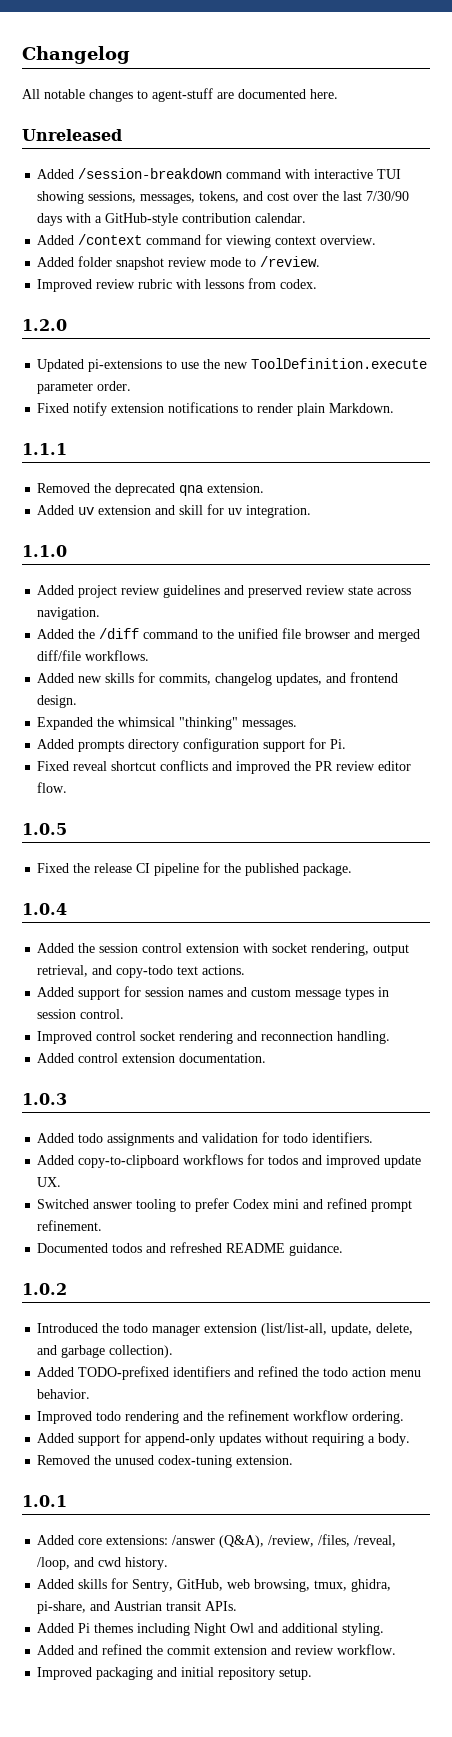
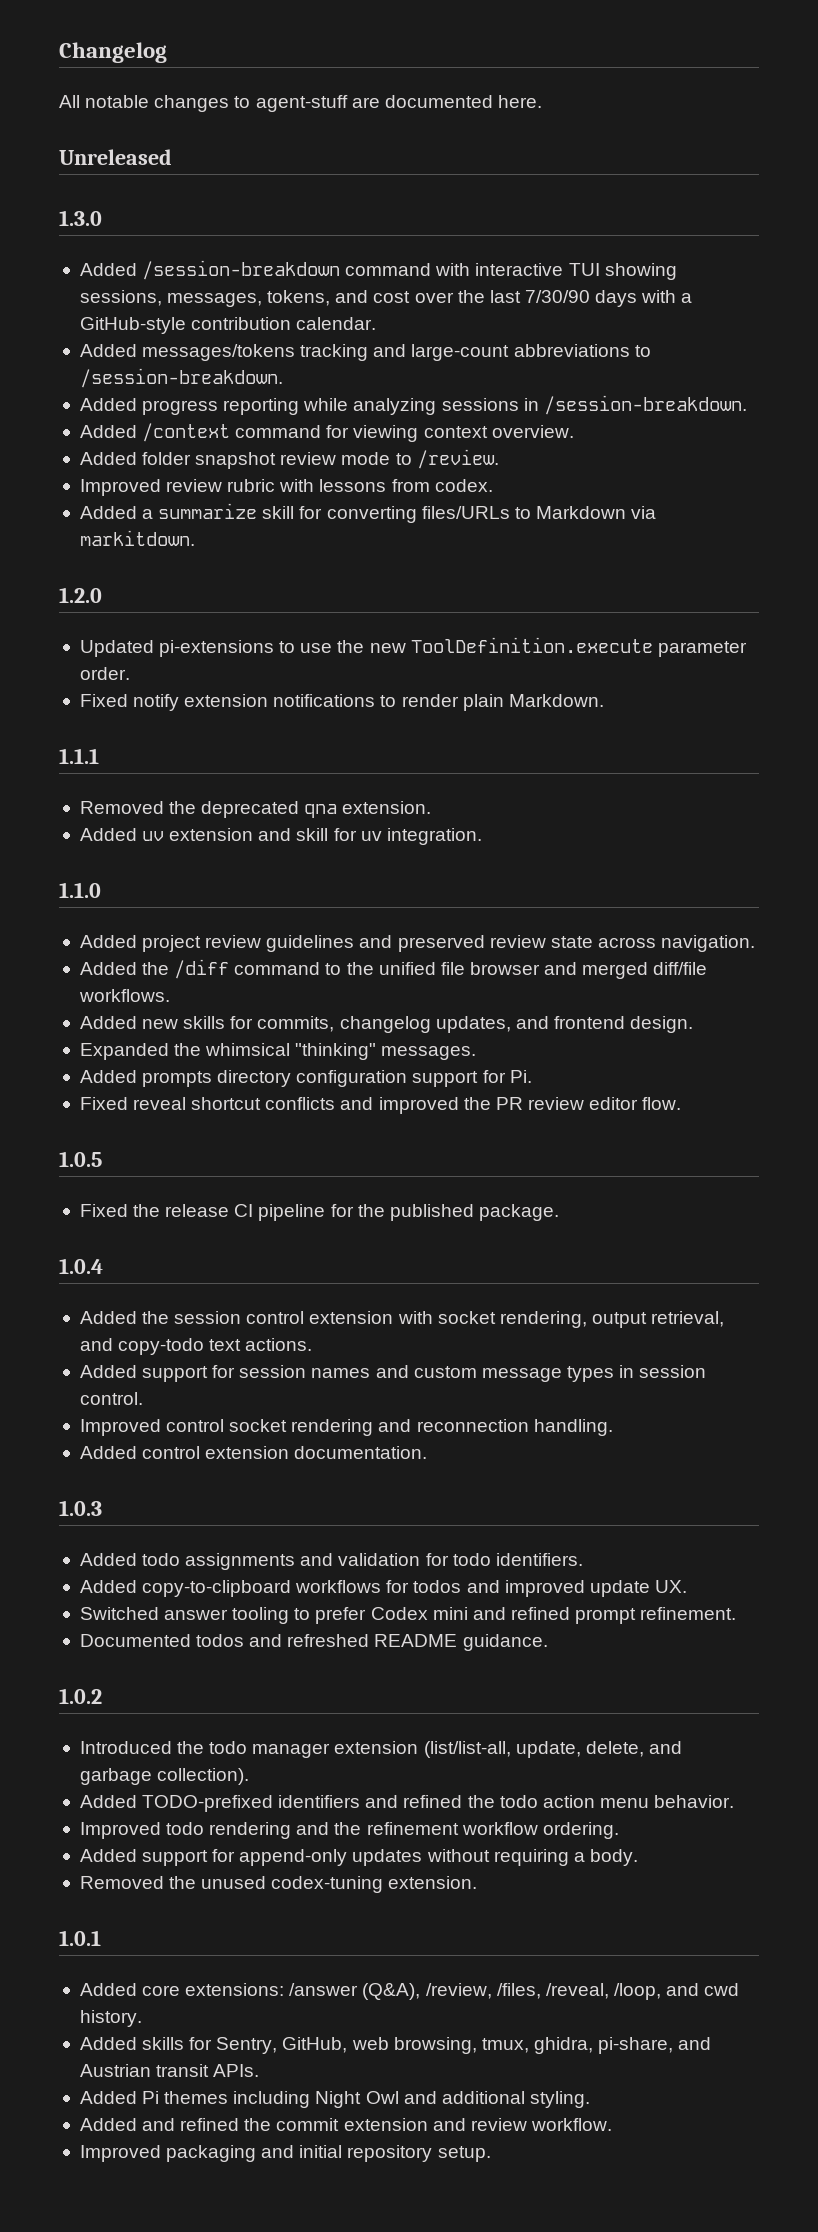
+ 1.3.0
+ Added messages/tokens tracking and large-count abbreviations to /session-breakdown.
+ Added progress reporting while analyzing sessions in /session-breakdown.
+ Added a summarize skill for converting files/URLs to Markdown via markitdown.

